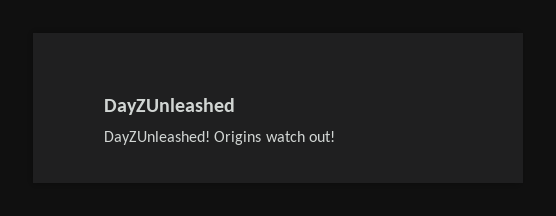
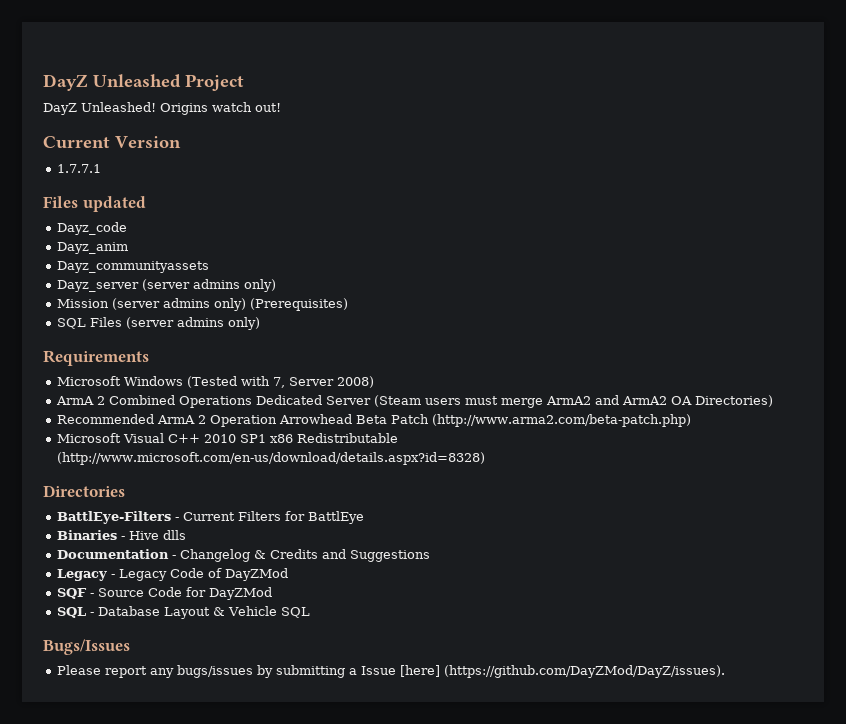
- DayZUnleashed
- DayZUnleashed! Origins watch out!
+ DayZ Unleashed Project
+ DayZ Unleashed! Origins watch out!
+ Current Version
+ 1.7.7.1
+ Files updated
+ Dayz_code
+ Dayz_anim
+ Dayz_communityassets
+ Dayz_server (server admins only)
+ Mission (server admins only) (Prerequisites)
+ SQL Files (server admins only)
+ Requirements
+ Microsoft Windows (Tested with 7, Server 2008)
+ ArmA 2 Combined Operations Dedicated Server (Steam users must merge ArmA2 and ArmA2 OA Directories)
+ Recommended ArmA 2 Operation Arrowhead Beta Patch (http://www.arma2.com/beta-patch.php)
+ Microsoft Visual C++ 2010 SP1 x86 Redistributable (http://www.microsoft.com/en-us/download/details.aspx?id=8328)
+ Directories
+ BattlEye-Filters - Current Filters for BattlEye
+ Binaries - Hive dlls
+ Documentation - Changelog & Credits and Suggestions
+ Legacy - Legacy Code of DayZMod
+ SQF - Source Code for DayZMod
+ SQL - Database Layout & Vehicle SQL
+ Bugs/Issues
+ Please report any bugs/issues by submitting a Issue [here] (https://github.com/DayZMod/DayZ/issues).

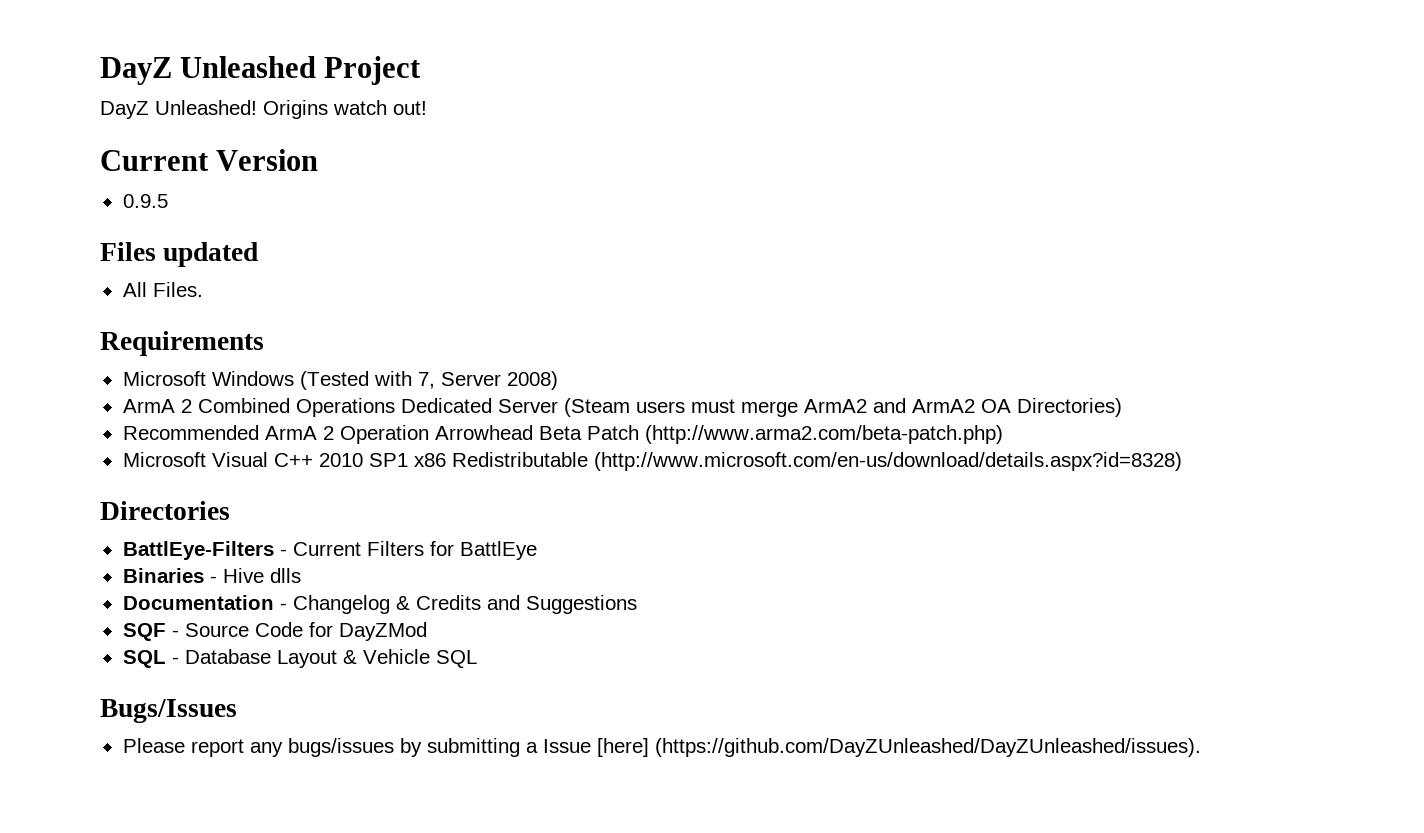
- 1.7.7.1
+ 0.9.5
- Dayz_code
- Dayz_anim
- Dayz_communityassets
- Dayz_server (server admins only)
- Mission (server admins only) (Prerequisites)
- SQL Files (server admins only)
+ All Files.
- Legacy - Legacy Code of DayZMod
- Please report any bugs/issues by submitting a Issue [here] (https://github.com/DayZMod/DayZ/issues).
+ Please report any bugs/issues by submitting a Issue [here] (https://github.com/DayZUnleashed/DayZUnleashed/issues).

